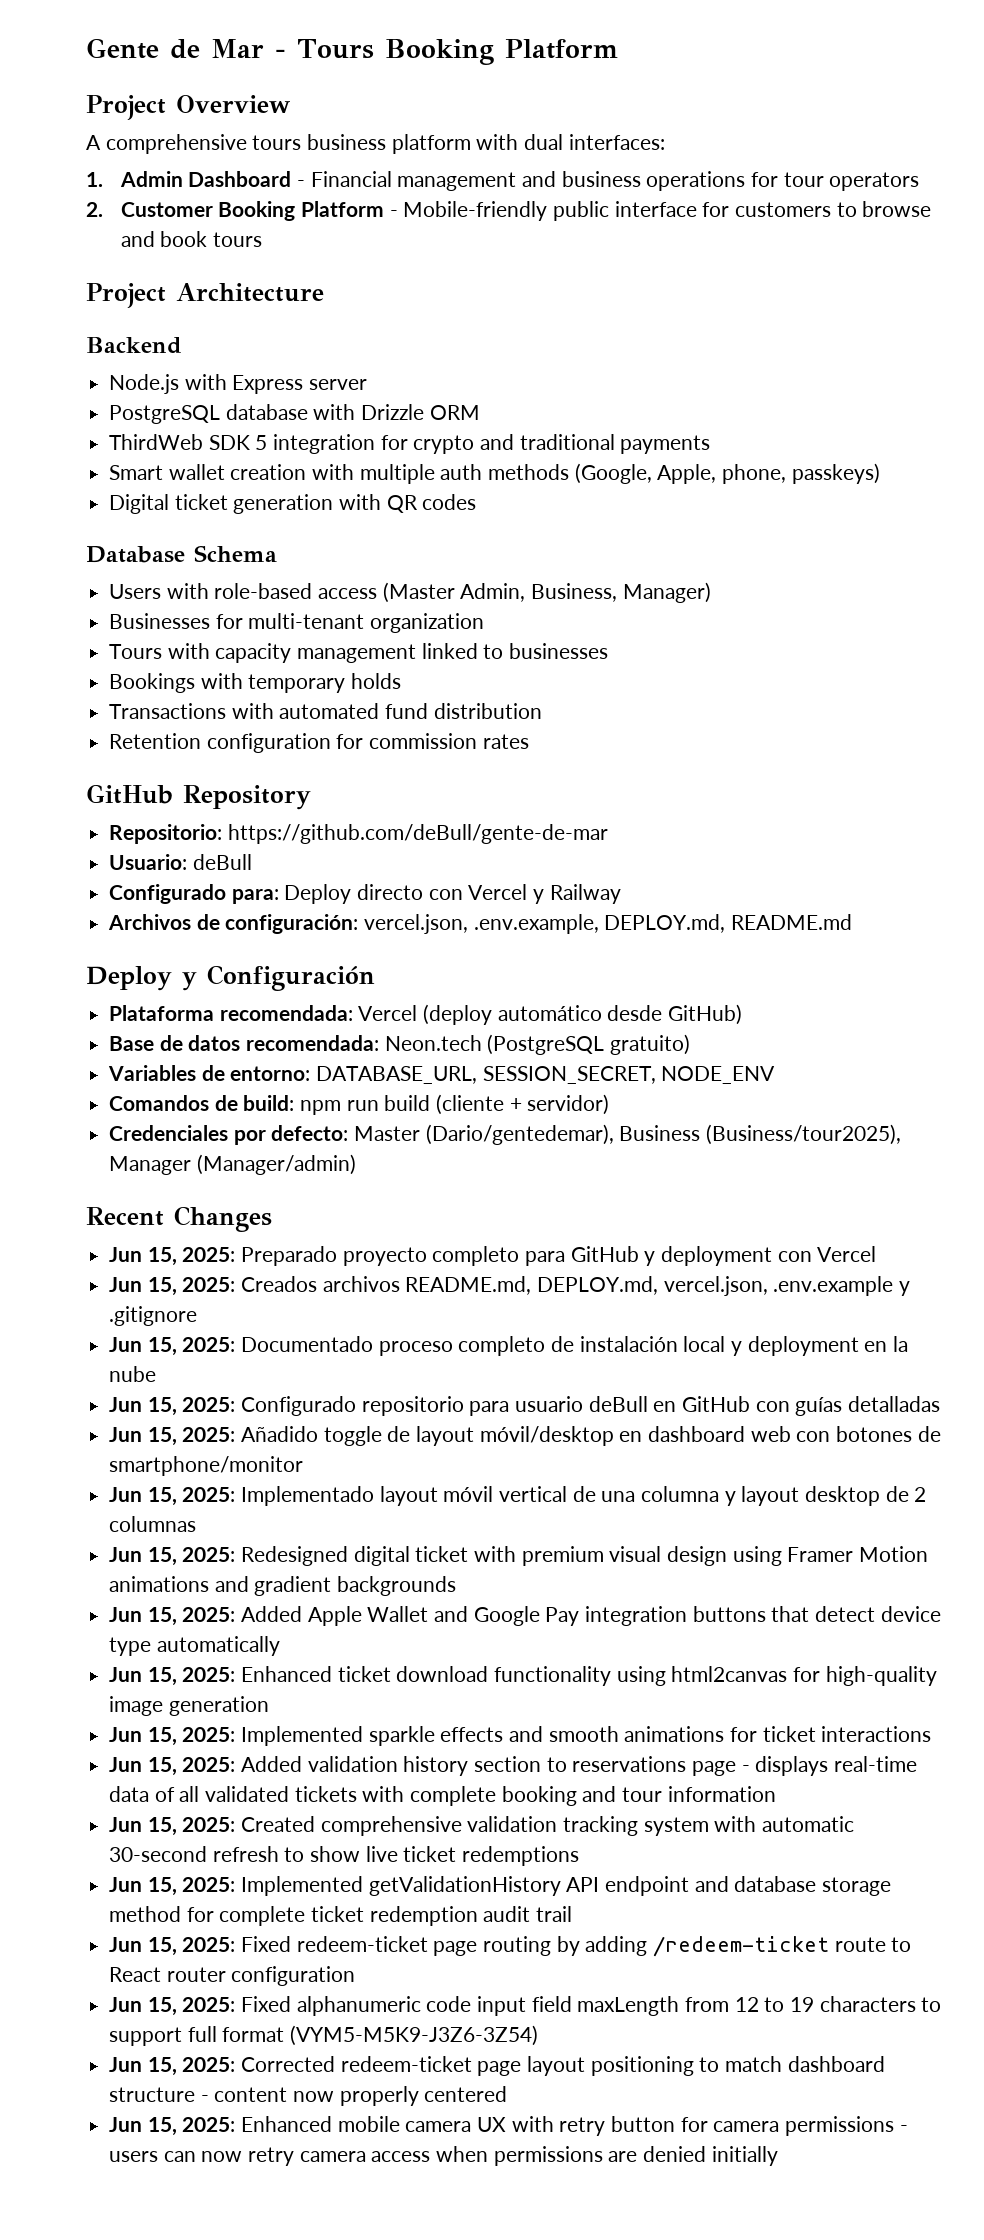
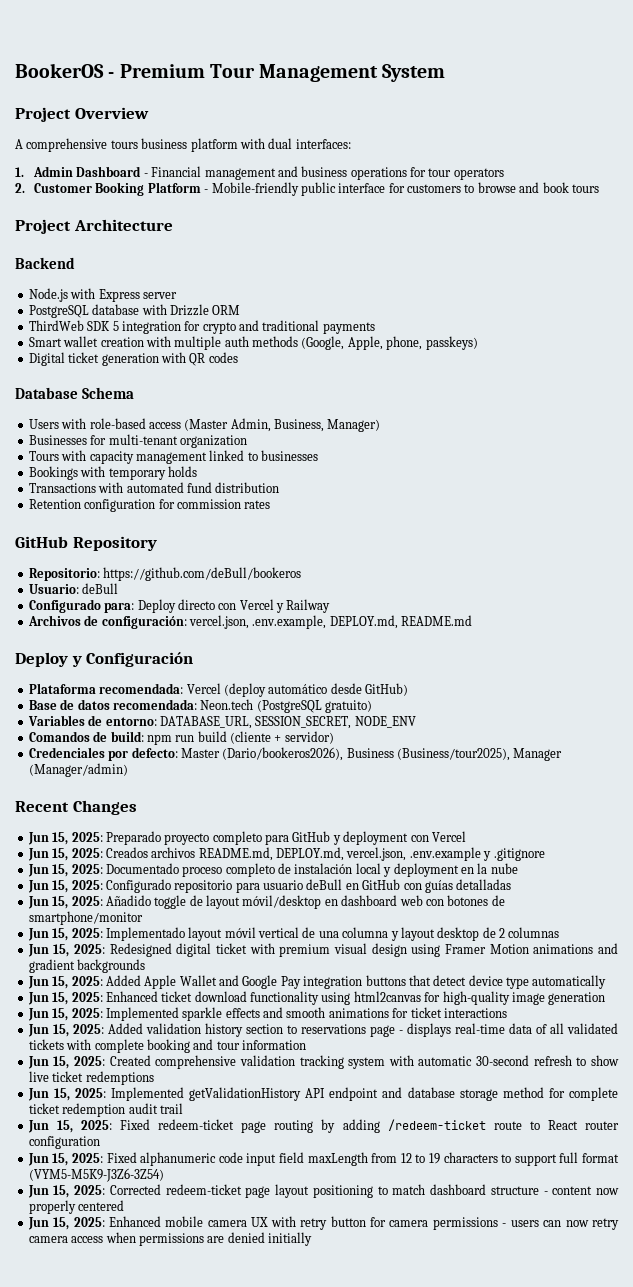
- Gente de Mar - Tours Booking Platform
+ BookerOS - Premium Tour Management System
- Repositorio: https://github.com/deBull/gente-de-mar
+ Repositorio: https://github.com/deBull/bookeros
- Credenciales por defecto: Master (Dario/gentedemar), Business (Business/tour2025), Manager (Manager/admin)
+ Credenciales por defecto: Master (Dario/bookeros2026), Business (Business/tour2025), Manager (Manager/admin)

